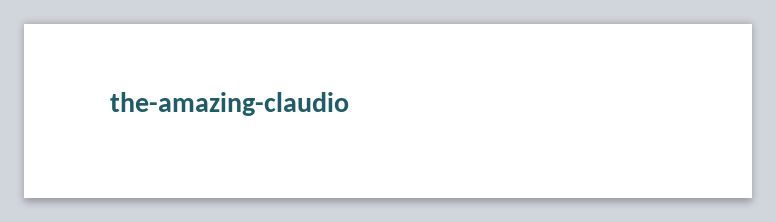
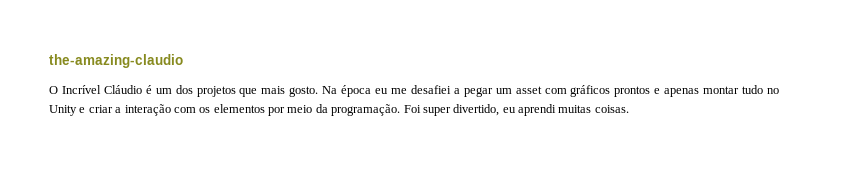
+ O Incrível Cláudio é um dos projetos que mais gosto. Na época eu me desafiei a pegar um asset com gráficos prontos e apenas montar tudo no Unity e criar a interação com os elementos por meio da programação. Foi super divertido, eu aprendi muitas coisas.

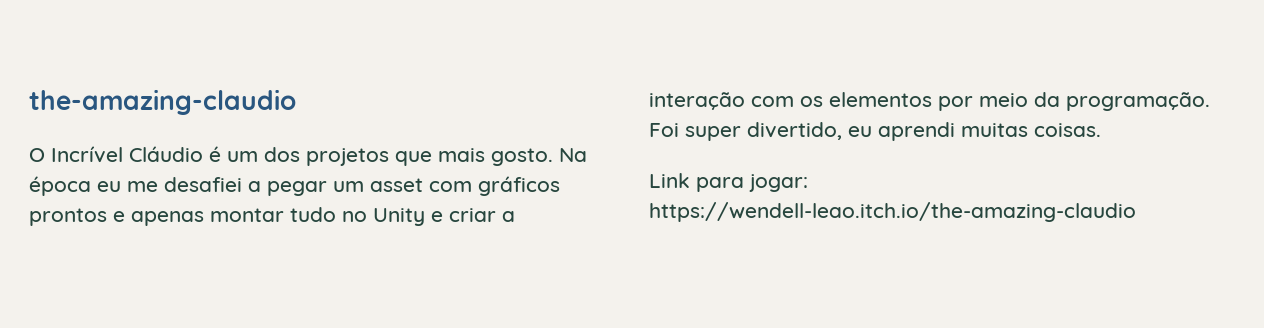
+ Link para jogar: https://wendell-leao.itch.io/the-amazing-claudio

